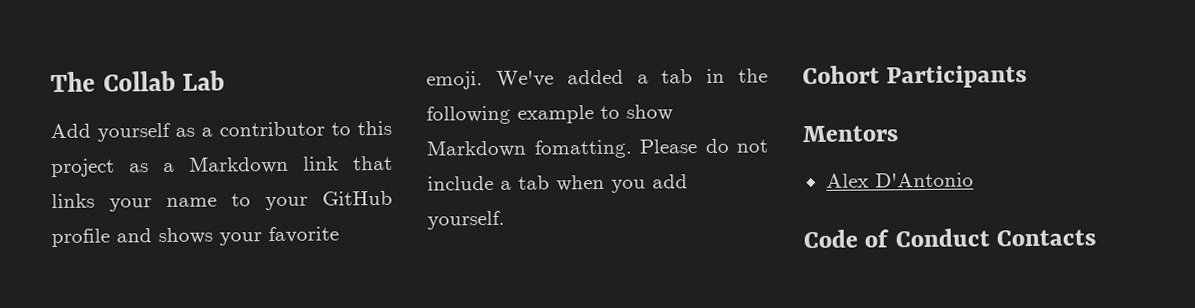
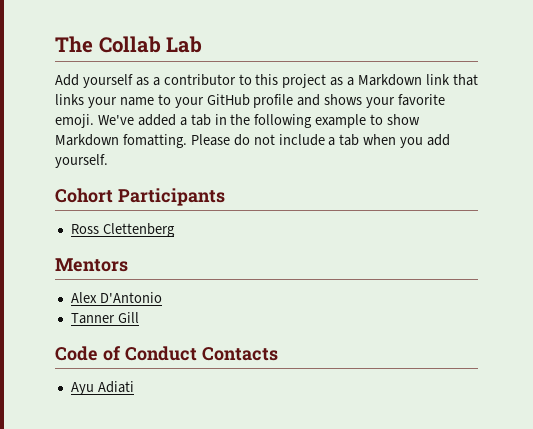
+ Ross Clettenberg
+ Tanner Gill
+ Ayu Adiati

